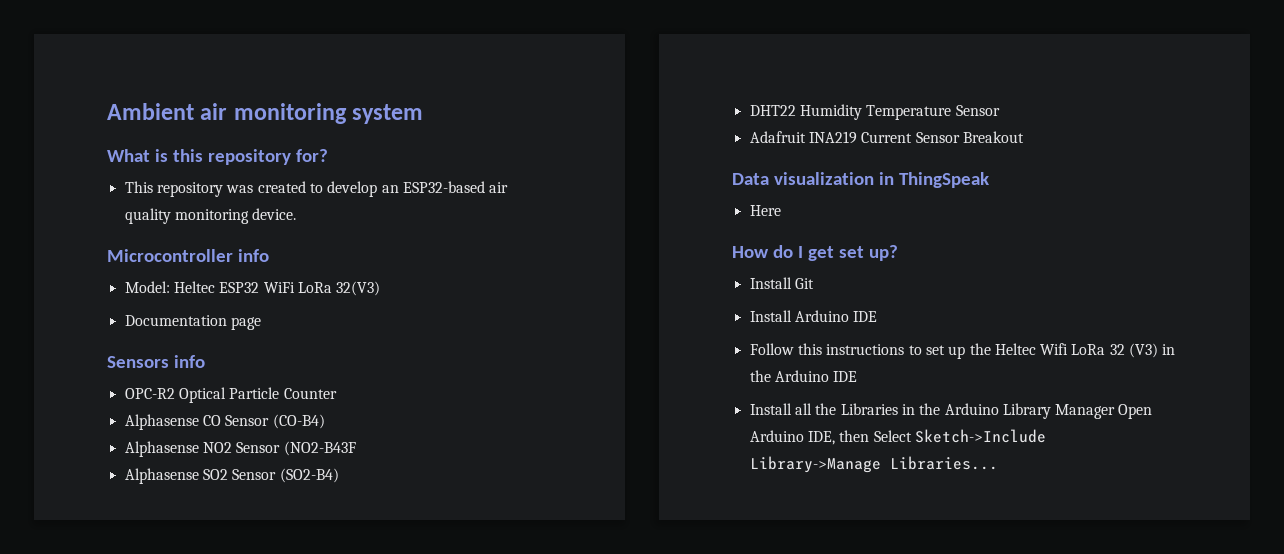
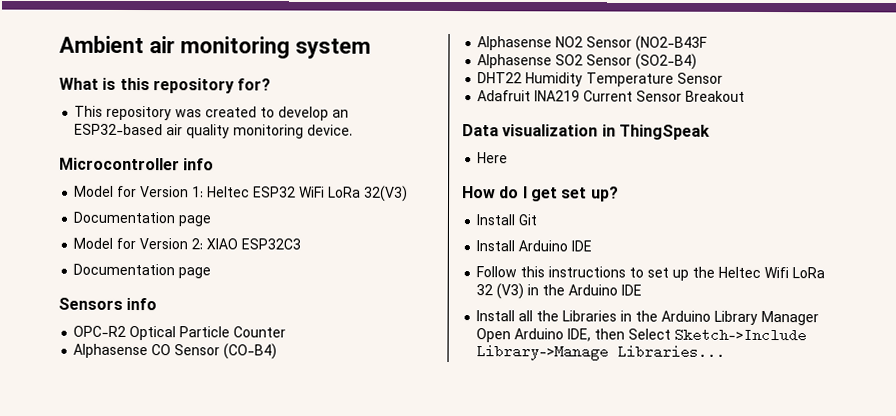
- Model: Heltec ESP32 WiFi LoRa 32(V3)
+ Model for Version 1: Heltec ESP32 WiFi LoRa 32(V3)
+ Model for Version 2: XIAO ESP32C3
+ Documentation page

